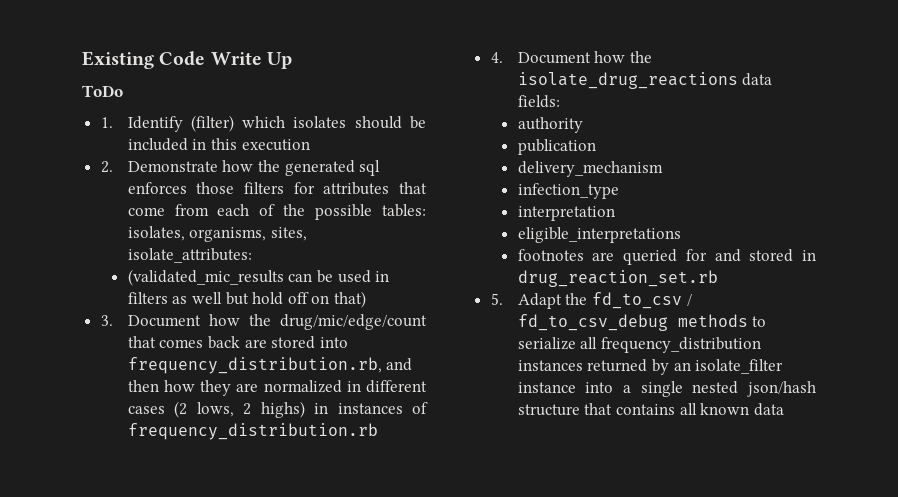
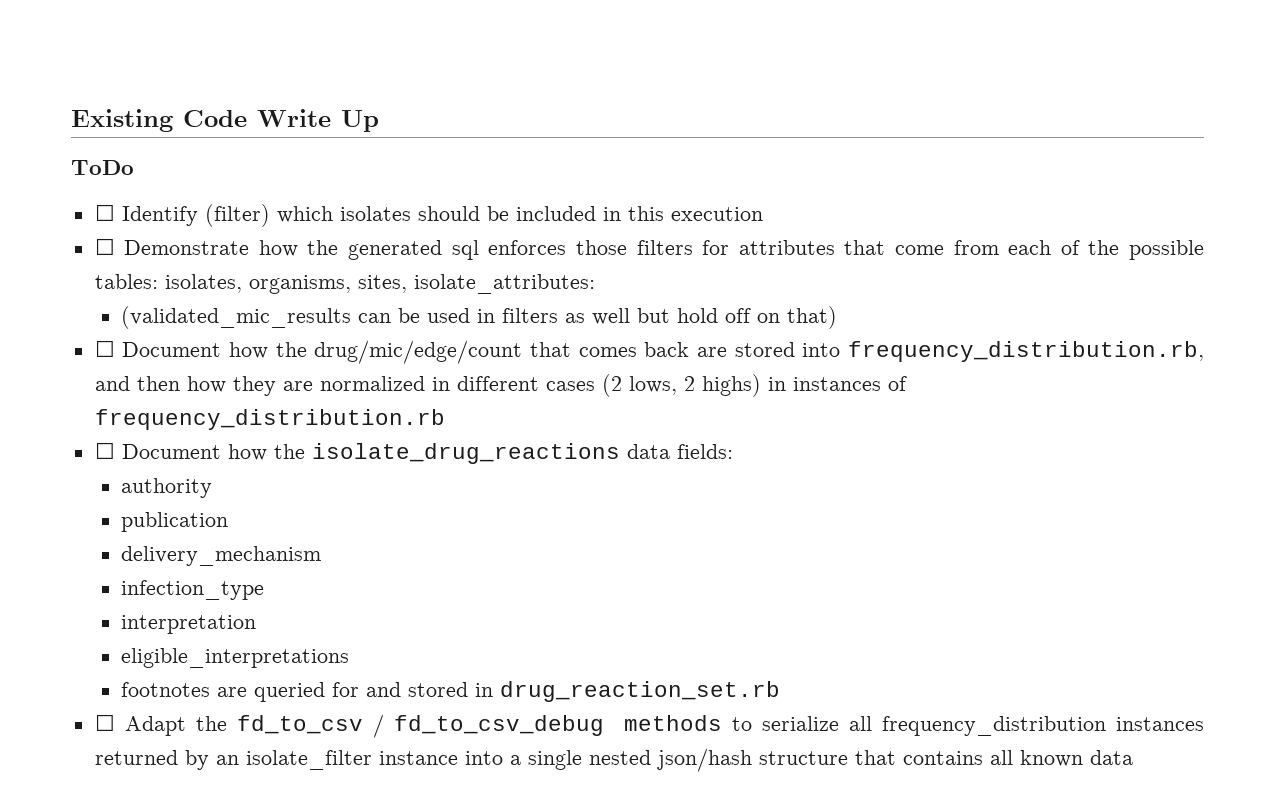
- 1. Identify (filter) which isolates should be included in this execution
+ ☐ Identify (filter) which isolates should be included in this execution
- 2. Demonstrate how the generated sql enforces those filters for attributes that come from each of the possible tables: isolates, organisms, sites, isolate_attributes:
+ ☐ Demonstrate how the generated sql enforces those filters for attributes that come from each of the possible tables: isolates, organisms, sites, isolate_attributes:
- 3. Document how the drug/mic/edge/count that comes back are stored into frequency_distribution.rb, and then how they are normalized in different cases (2 lows, 2 highs) in instances of frequency_distribution.rb
+ ☐ Document how the drug/mic/edge/count that comes back are stored into frequency_distribution.rb, and then how they are normalized in different cases (2 lows, 2 highs) in instances of frequency_distribution.rb
- 4. Document how the isolate_drug_reactions data fields:
+ ☐ Document how the isolate_drug_reactions data fields:
- 5. Adapt the fd_to_csv / fd_to_csv_debug methods to serialize all frequency_distribution instances returned by an isolate_filter instance into a single nested json/hash structure that contains all known data
+ ☐ Adapt the fd_to_csv / fd_to_csv_debug methods to serialize all frequency_distribution instances returned by an isolate_filter instance into a single nested json/hash structure that contains all known data

